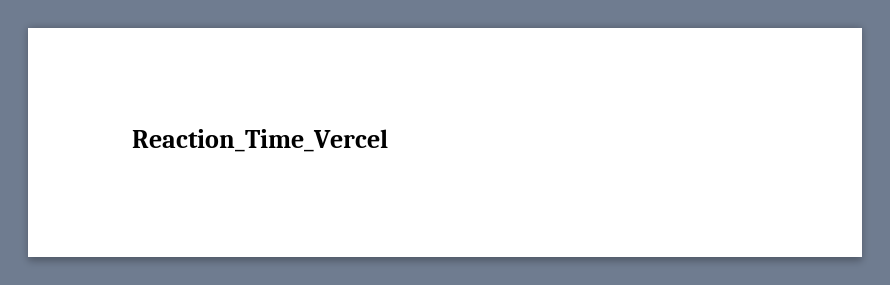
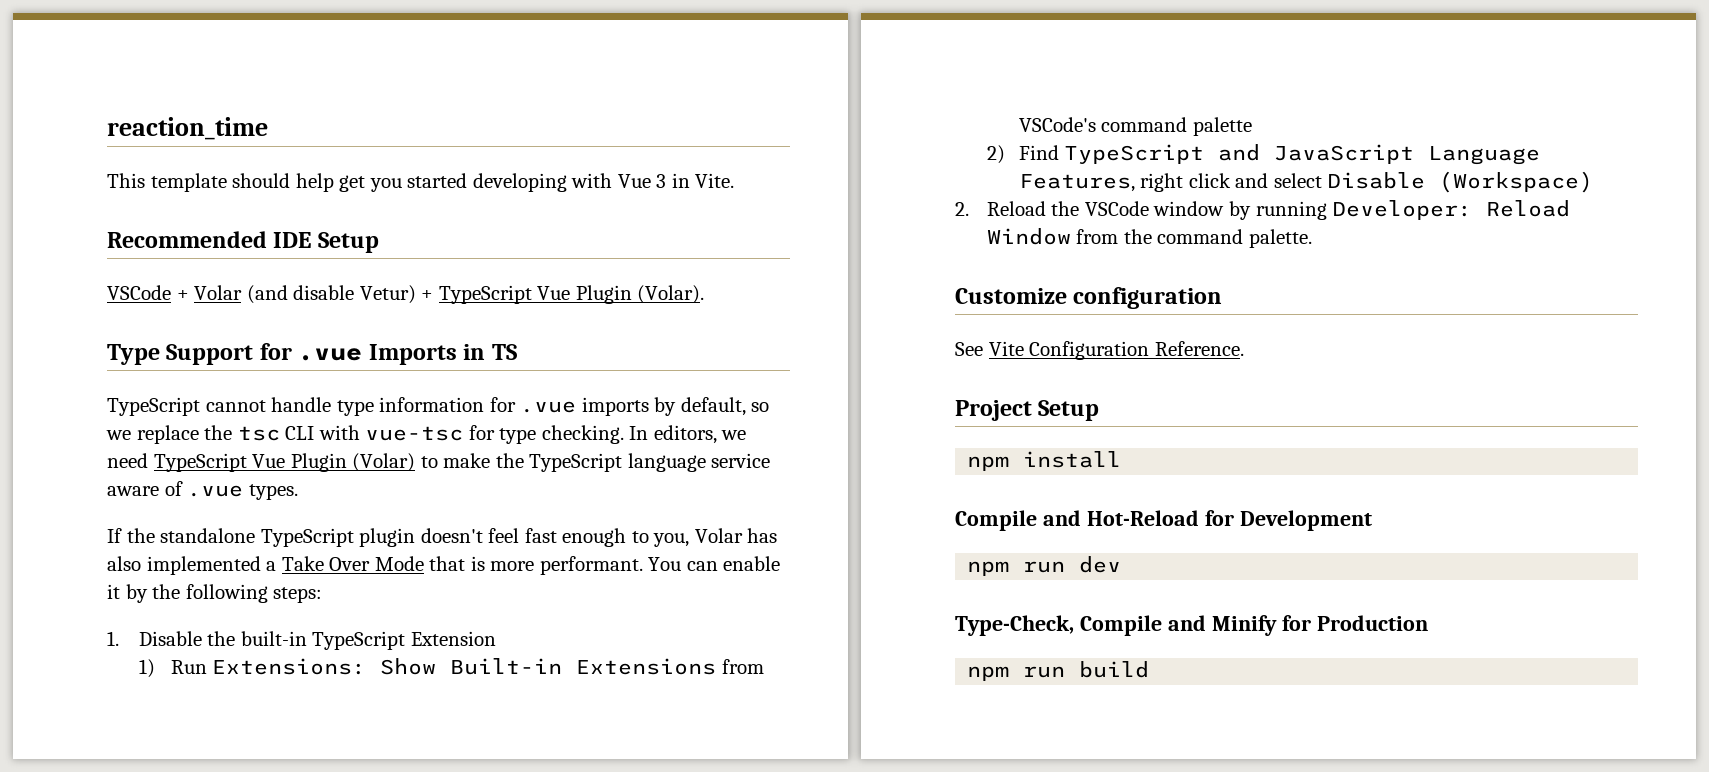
- Reaction_Time_Vercel
+ reaction_time
+ This template should help get you started developing with Vue 3 in Vite.
+ Recommended IDE Setup
+ VSCode + Volar (and disable Vetur) + TypeScript Vue Plugin (Volar).
+ Type Support for .vue Imports in TS
+ TypeScript cannot handle type information for .vue imports by default, so we replace the tsc CLI with vue-tsc for type checking. In editors, we need TypeScript Vue Plugin (Volar) to make the TypeScript language service aware of .vue types.
+ If the standalone TypeScript plugin doesn't feel fast enough to you, Volar has also implemented a Take Over Mode that is more performant. You can enable it by the following steps:
+ 1. Disable the built-in TypeScript Extension
+ 1) Run Extensions: Show Built-in Extensions from VSCode's command palette
+ 2) Find TypeScript and JavaScript Language Features, right click and select Disable (Workspace)
+ 2. Reload the VSCode window by running Developer: Reload Window from the command palette.
+ Customize configuration
+ See Vite Configuration Reference.
+ Project Setup
+ npm install
+ Compile and Hot-Reload for Development
+ npm run dev
+ Type-Check, Compile and Minify for Production
+ npm run build

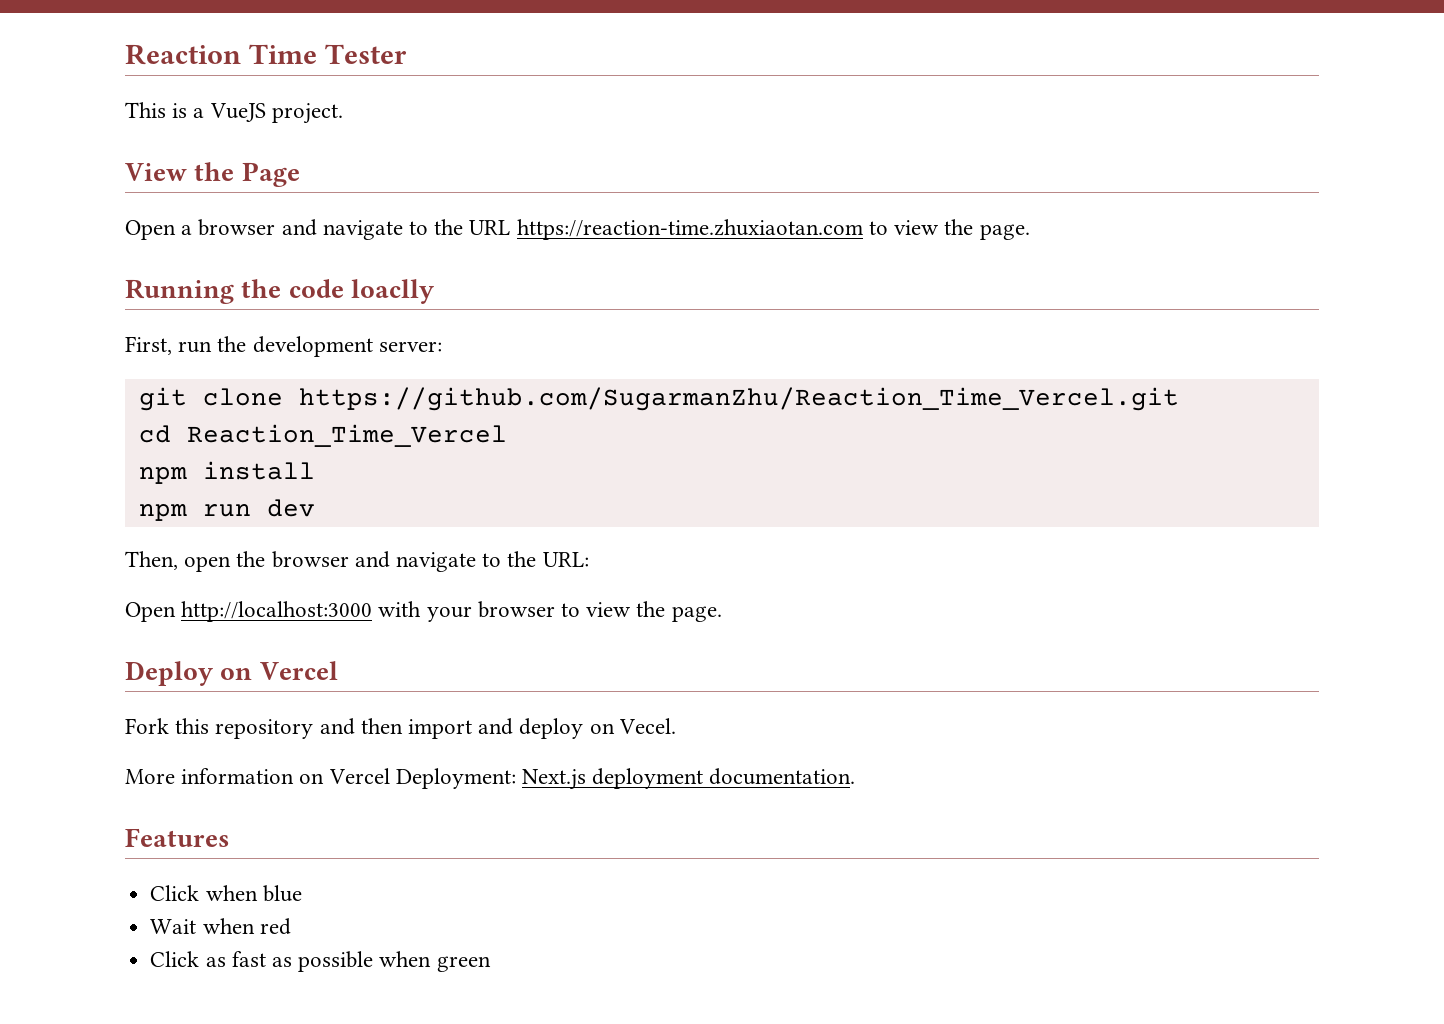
- reaction_time
- This template should help get you started developing with Vue 3 in Vite.
- Recommended IDE Setup
- VSCode + Volar (and disable Vetur) + TypeScript Vue Plugin (Volar).
- Type Support for .vue Imports in TS
- TypeScript cannot handle type information for .vue imports by default, so we replace the tsc CLI with vue-tsc for type checking. In editors, we need TypeScript Vue Plugin (Volar) to make the TypeScript language service aware of .vue types.
- If the standalone TypeScript plugin doesn't feel fast enough to you, Volar has also implemented a Take Over Mode that is more performant. You can enable it by the following steps:
- 1. Disable the built-in TypeScript Extension
- 1) Run Extensions: Show Built-in Extensions from VSCode's command palette
- 2) Find TypeScript and JavaScript Language Features, right click and select Disable (Workspace)
- 2. Reload the VSCode window by running Developer: Reload Window from the command palette.
- Customize configuration
- See Vite Configuration Reference.
- Project Setup
+ Reaction Time Tester
+ This is a VueJS project.
+ View the Page
+ Open a browser and navigate to the URL https://reaction-time.zhuxiaotan.com to view the page.
+ Running the code loaclly
+ First, run the development server:
+ git clone https://github.com/SugarmanZhu/Reaction_Time_Vercel.git
+ cd Reaction_Time_Vercel
  npm install
- Compile and Hot-Reload for Development
  npm run dev
- Type-Check, Compile and Minify for Production
- npm run build
+ Then, open the browser and navigate to the URL:
+ Open http://localhost:3000 with your browser to view the page.
+ Deploy on Vercel
+ Fork this repository and then import and deploy on Vecel.
+ More information on Vercel Deployment: Next.js deployment documentation.
+ Features
+ Click when blue
+ Wait when red
+ Click as fast as possible when green

